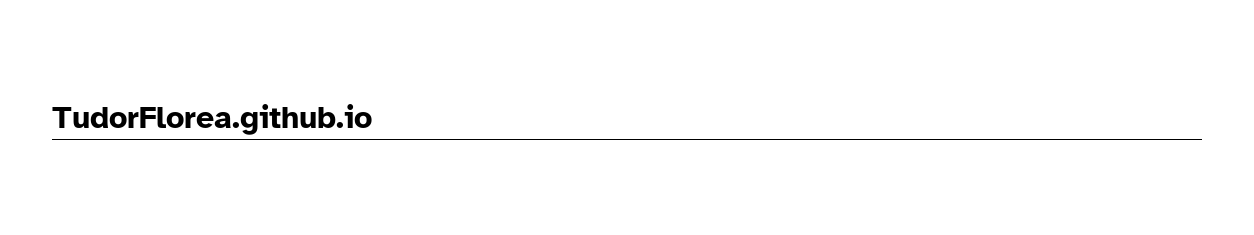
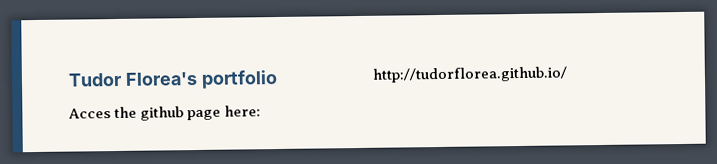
- TudorFlorea.github.io
+ Tudor Florea's portfolio
+ Acces the github page here: http://tudorflorea.github.io/

